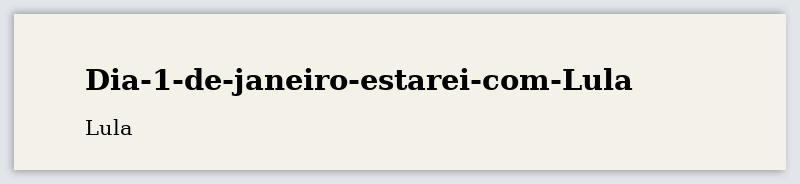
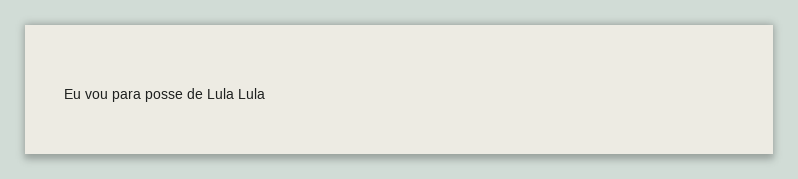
- Dia-1-de-janeiro-estarei-com-Lula
- Lula
+ Eu vou para posse de Lula Lula

